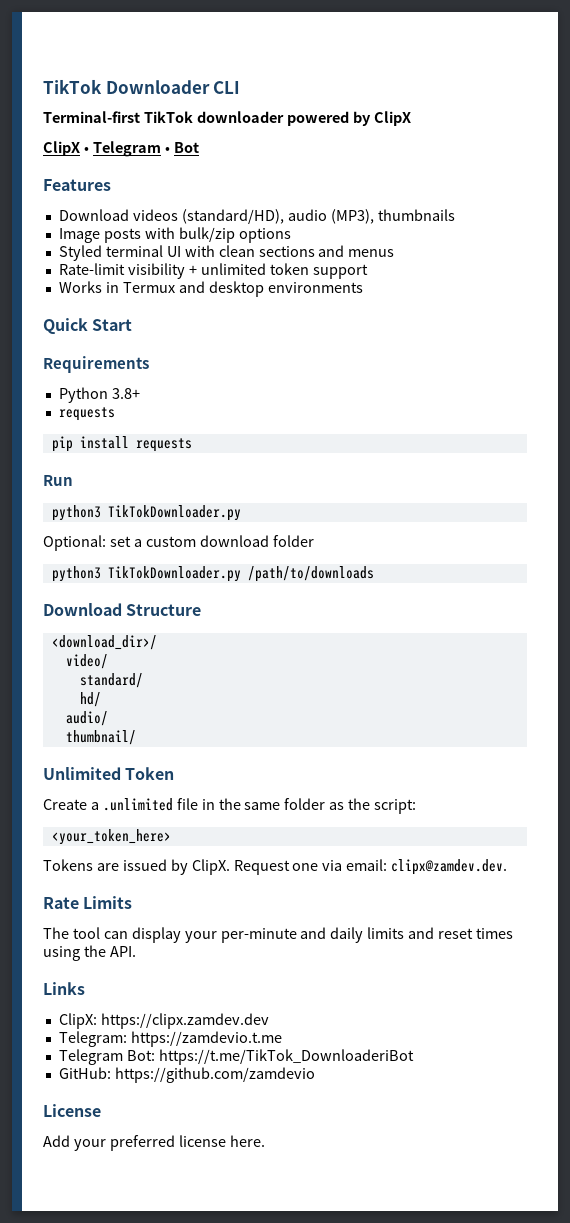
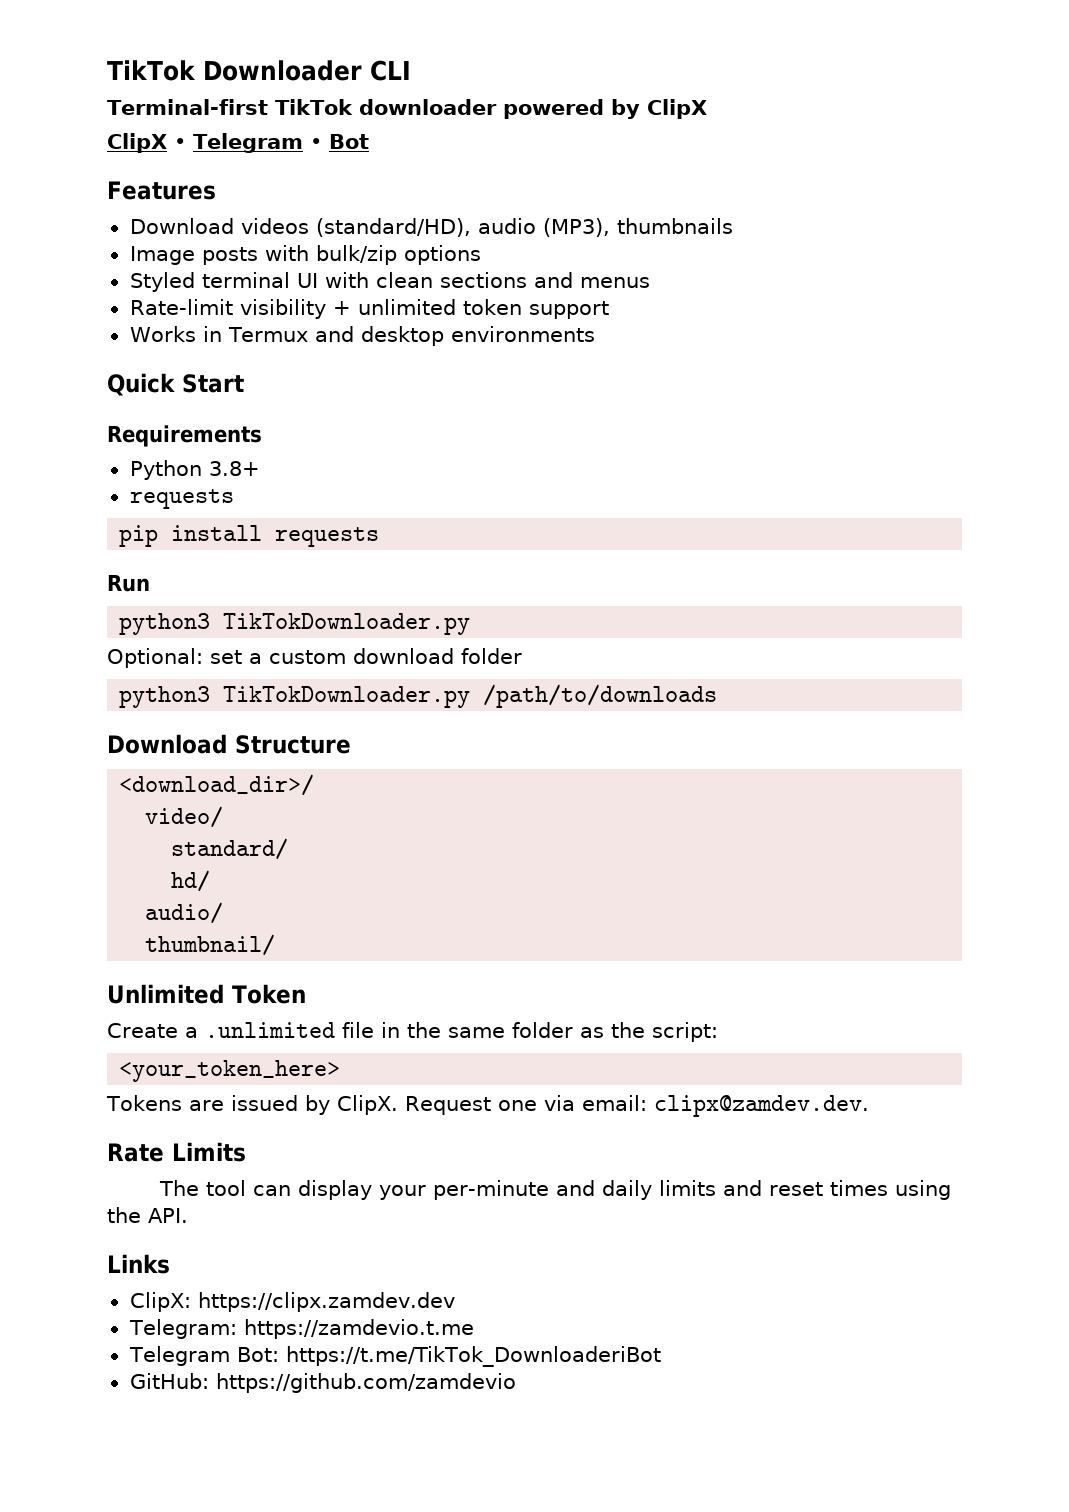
- License
- Add your preferred license here.

